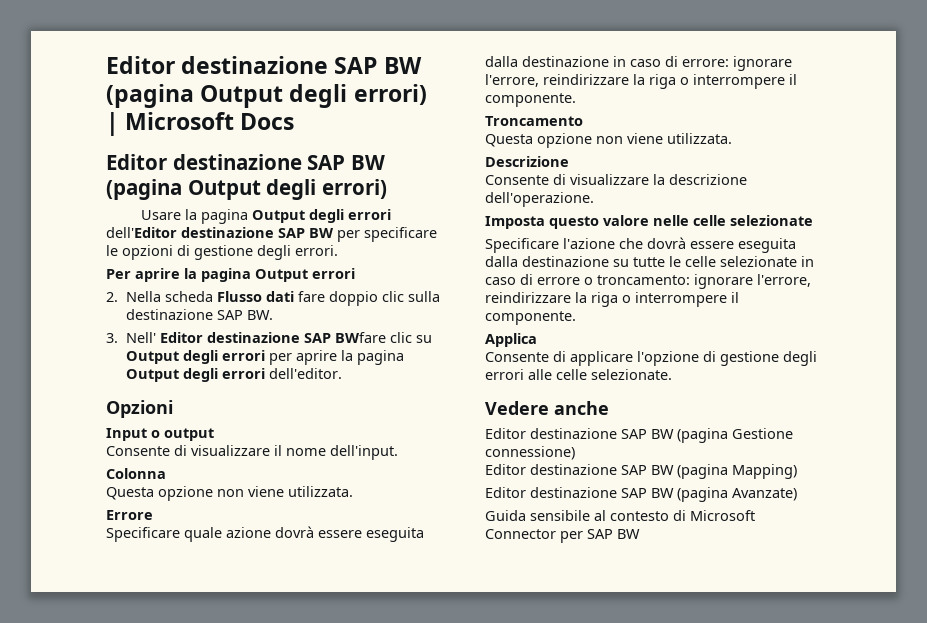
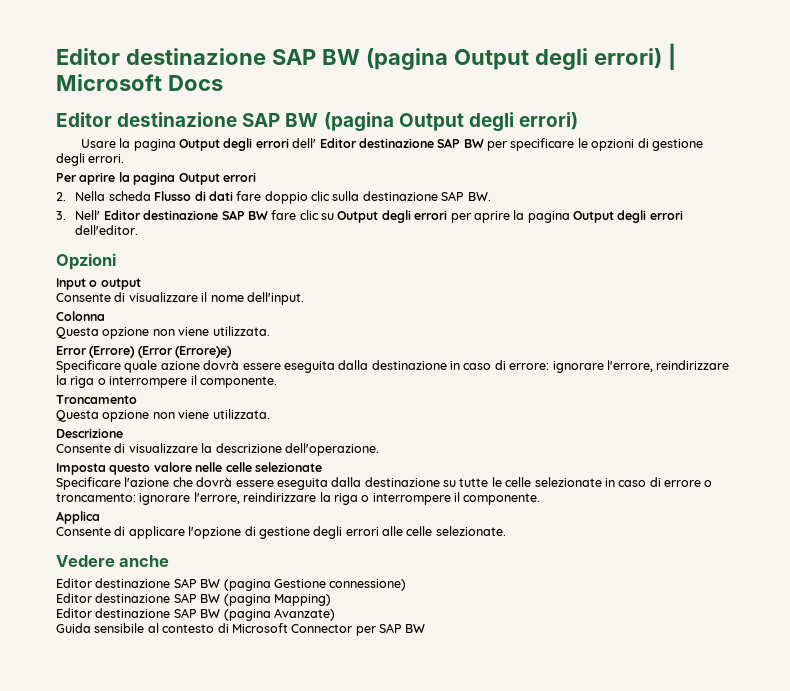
- Usare la pagina Output degli errori dell'Editor destinazione SAP BW per specificare le opzioni di gestione degli errori.
+ Usare la pagina Output degli errori dell' Editor destinazione SAP BW per specificare le opzioni di gestione degli errori.
- 2. Nella scheda Flusso dati fare doppio clic sulla destinazione SAP BW.
+ 2. Nella scheda Flusso di dati fare doppio clic sulla destinazione SAP BW.
- 3. Nell' Editor destinazione SAP BWfare clic su Output degli errori per aprire la pagina Output degli errori dell'editor.
+ 3. Nell' Editor destinazione SAP BW fare clic su Output degli errori per aprire la pagina Output degli errori dell'editor.
- Errore
+ Error (Errore) (Error (Errore)e)

